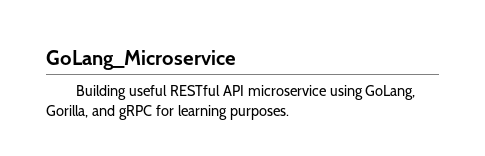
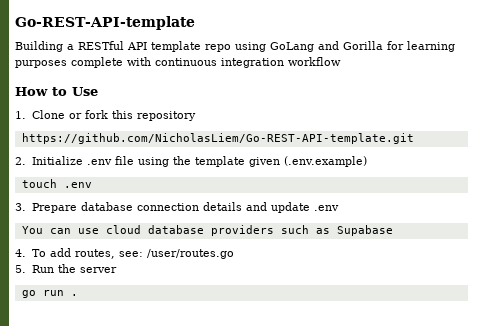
- GoLang_Microservice
+ Go-REST-API-template
- Building useful RESTful API microservice using GoLang, Gorilla, and gRPC for learning purposes.
+ Building a RESTful API template repo using GoLang and Gorilla for learning purposes complete with continuous integration workflow
+ How to Use
+ 1. Clone or fork this repository
+ https://github.com/NicholasLiem/Go-REST-API-template.git
+ 2. Initialize .env file using the template given (.env.example)
+ touch .env
+ 3. Prepare database connection details and update .env
+ You can use cloud database providers such as Supabase
+ 4. To add routes, see: /user/routes.go
+ 5. Run the server
+ go run .

